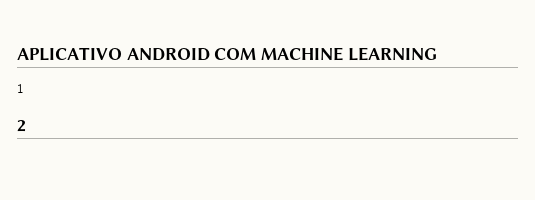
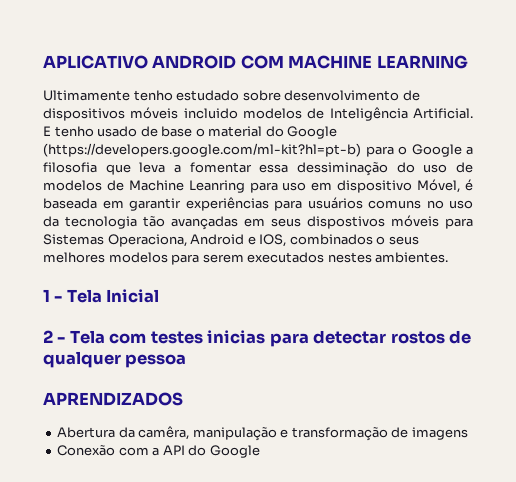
- 1
- 2
+ Ultimamente tenho estudado sobre desenvolvimento de dispositivos móveis incluido modelos de Inteligência Artificial. E tenho usado de base o material do Google (https://developers.google.com/ml-kit?hl=pt-b) para o Google a filosofia que leva a fomentar essa dessiminação do uso de modelos de Machine Leanring para uso em dispositivo Móvel, é baseada em garantir experiências para usuários comuns no uso da tecnologia tão avançadas em seus dispostivos móveis para Sistemas Operaciona, Android e IOS, combinados o seus melhores modelos para serem executados nestes ambientes.
+ 1 - Tela Inicial
+ 2 - Tela com testes inicias para detectar rostos de qualquer pessoa
+ APRENDIZADOS
+ Abertura da camêra, manipulação e transformação de imagens
+ Conexão com a API do Google

